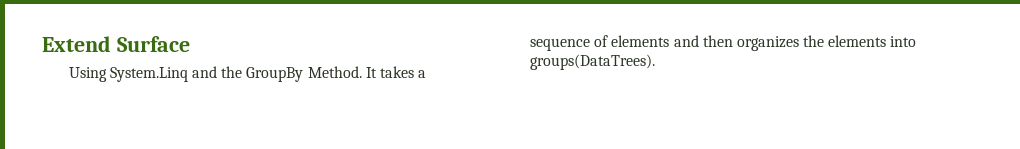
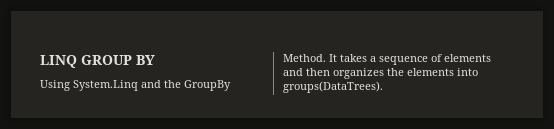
- Extend Surface
+ LINQ GROUP BY

